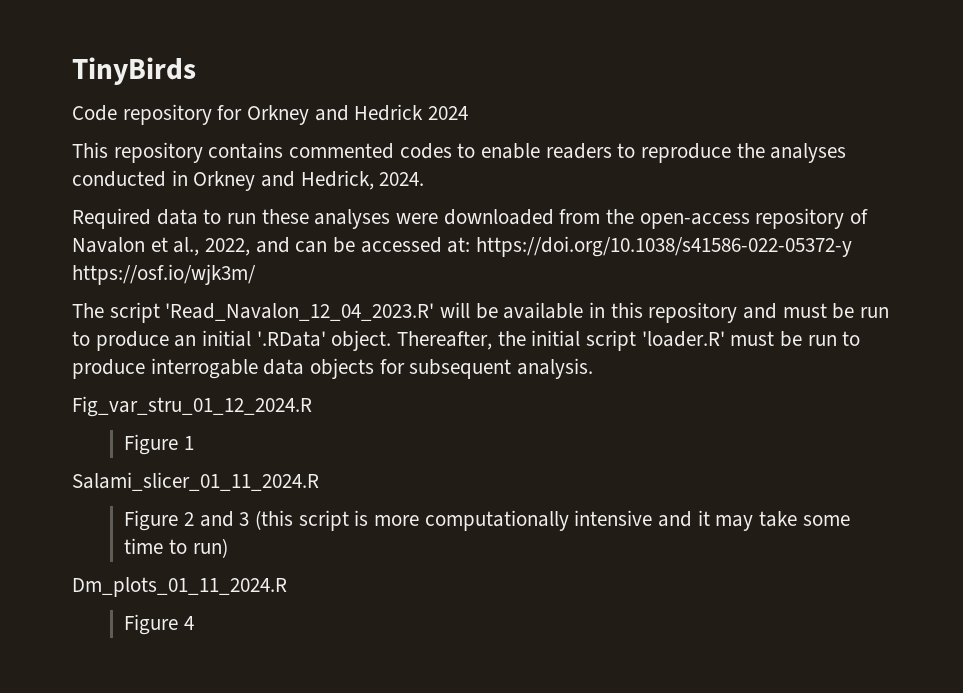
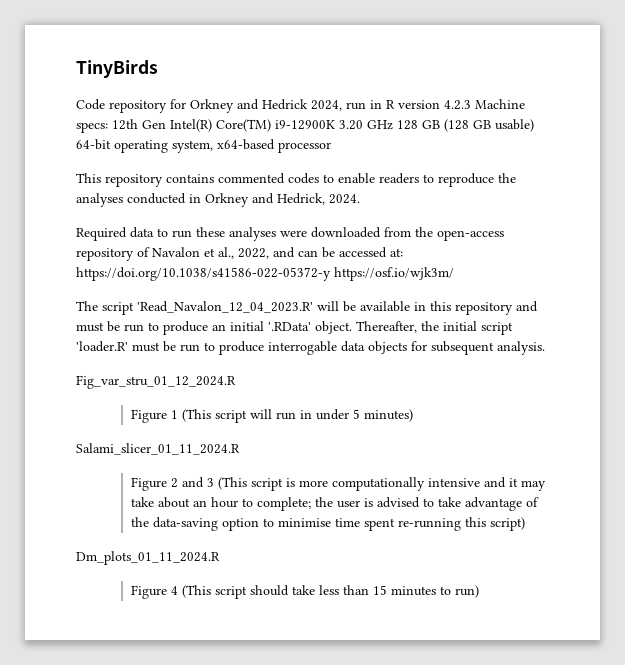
- Code repository for Orkney and Hedrick 2024
+ Code repository for Orkney and Hedrick 2024, run in R version 4.2.3 Machine specs: 12th Gen Intel(R) Core(TM) i9-12900K 3.20 GHz 128 GB (128 GB usable) 64-bit operating system, x64-based processor
- Figure 1
+ Figure 1 (This script will run in under 5 minutes)
- Figure 2 and 3 (this script is more computationally intensive and it may take some time to run)
+ Figure 2 and 3 (This script is more computationally intensive and it may take about an hour to complete; the user is advised to take advantage of the data-saving option to minimise time spent re-running this script)
  Dm_plots_01_11_2024.R
- Figure 4
+ Figure 4 (This script should take less than 15 minutes to run)

